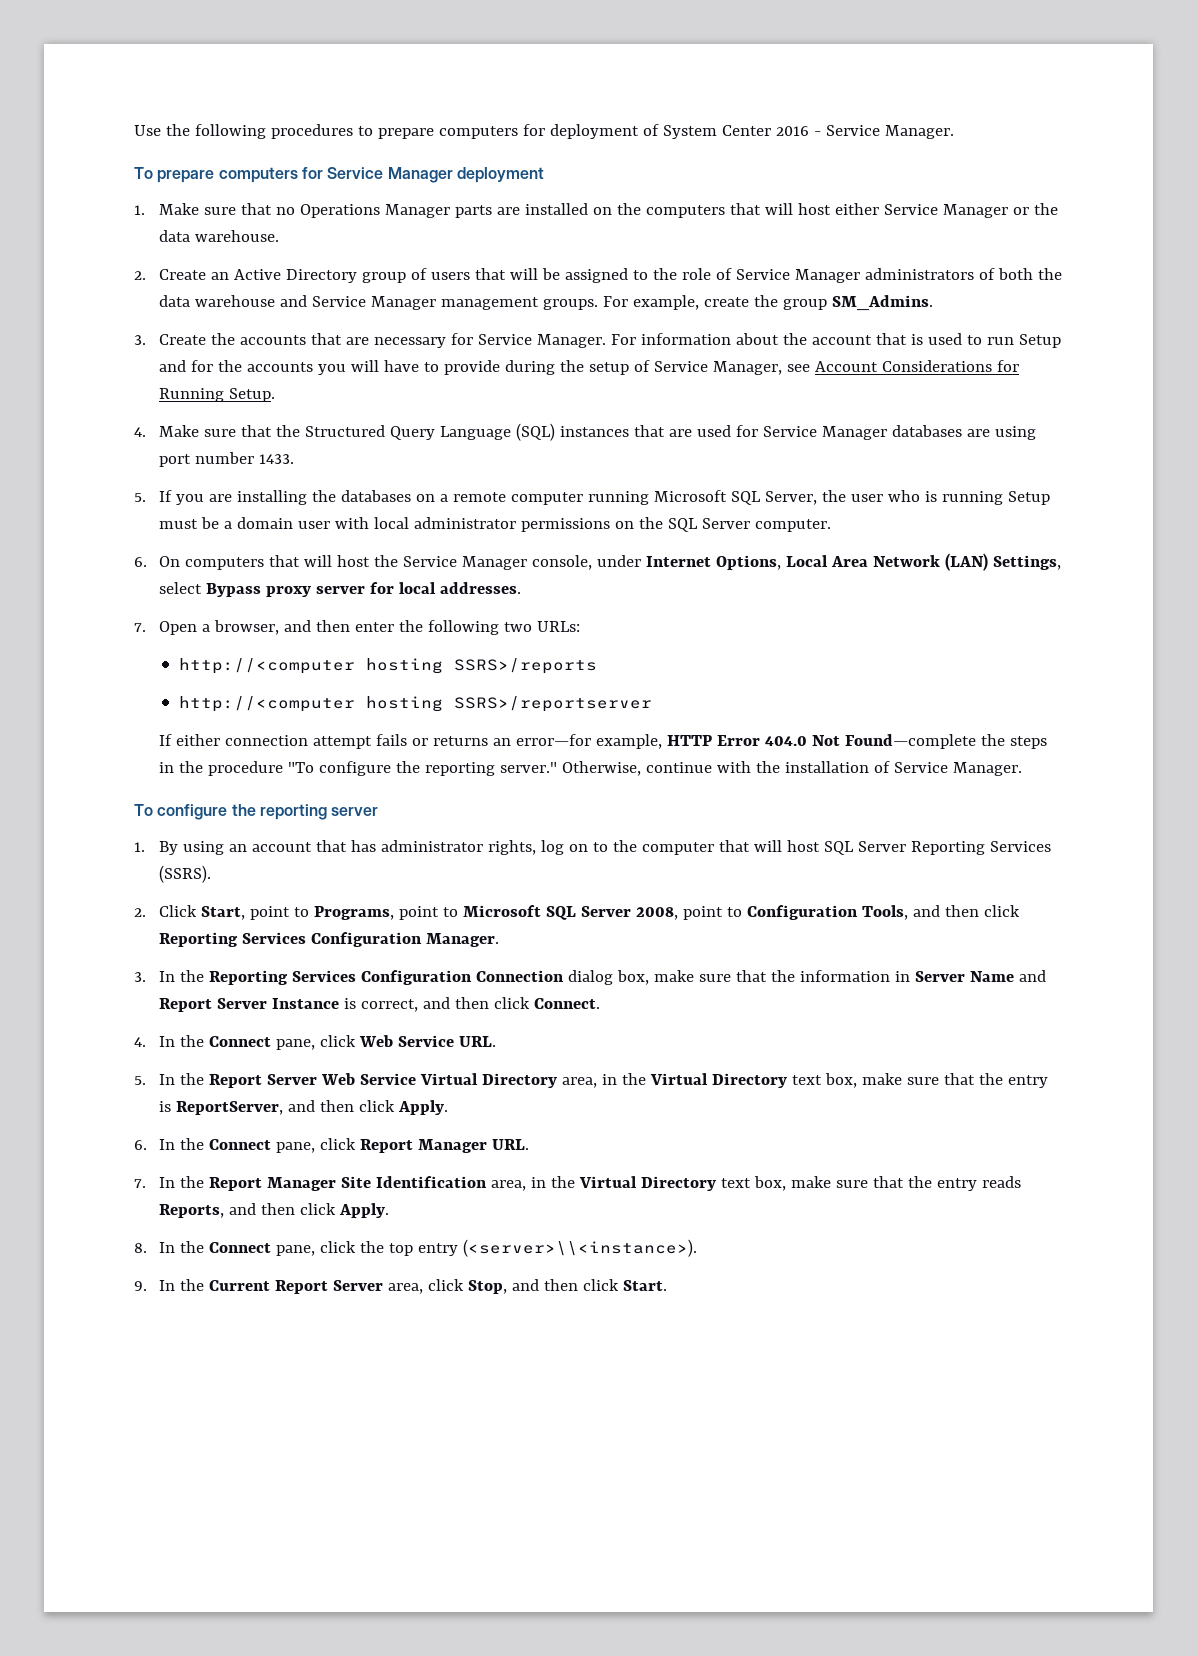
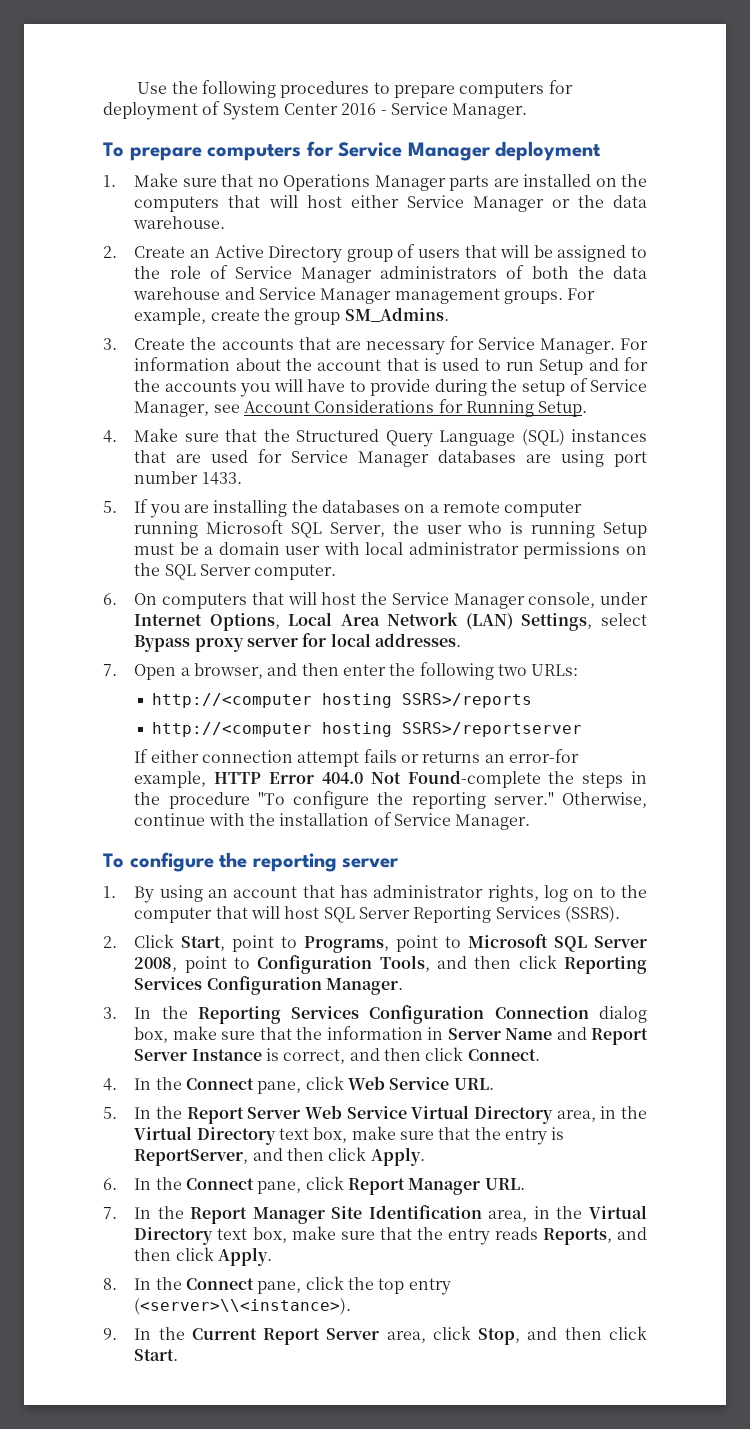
- If either connection attempt fails or returns an error—for example, HTTP Error 404.0 Not Found—complete the steps in the procedure "To configure the reporting server."
+ If either connection attempt fails or returns an error-for example, HTTP Error 404.0 Not Found-complete the steps in the procedure "To configure the reporting server."

